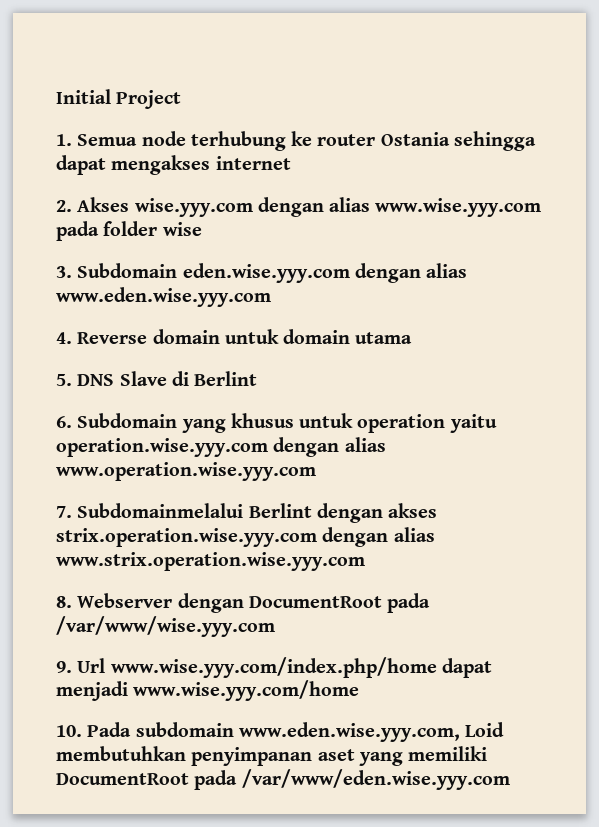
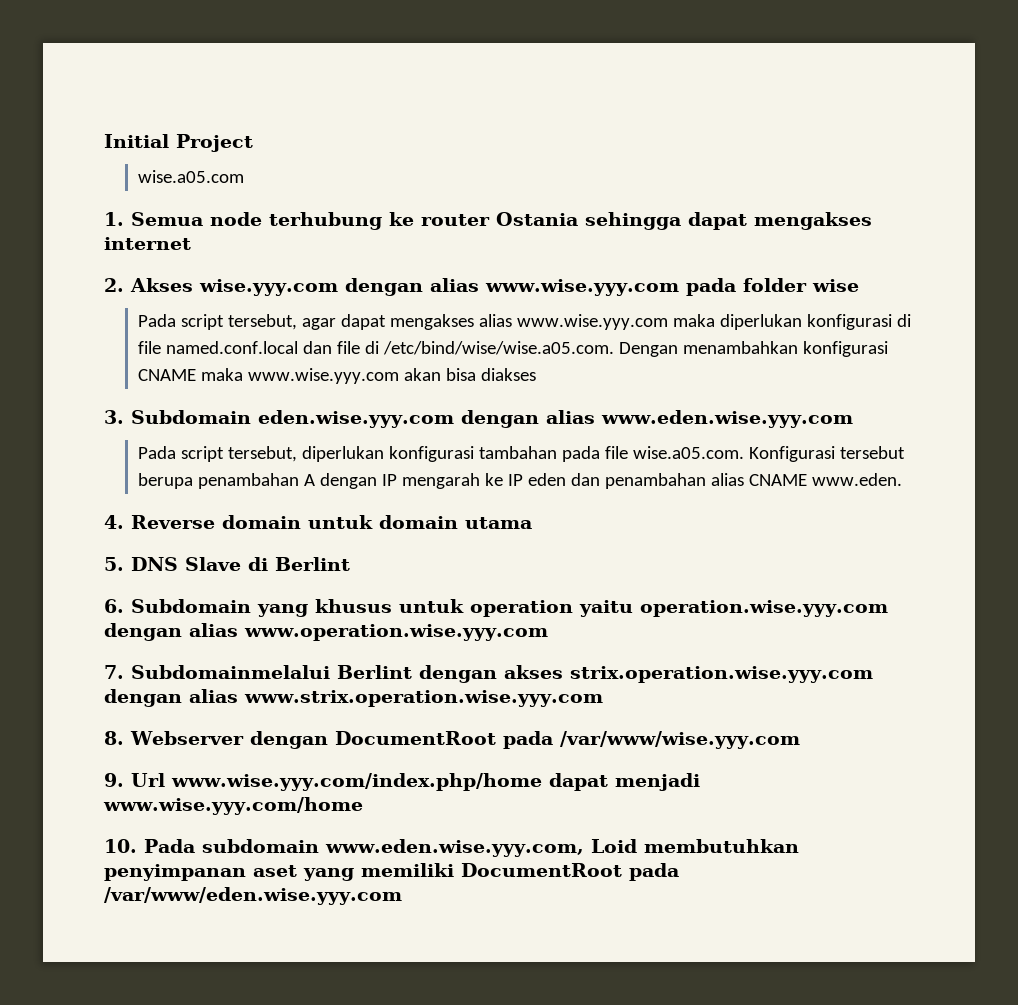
+ wise.a05.com
+ Pada script tersebut, agar dapat mengakses alias www.wise.yyy.com maka diperlukan konfigurasi di file named.conf.local dan file di /etc/bind/wise/wise.a05.com. Dengan menambahkan konfigurasi CNAME maka www.wise.yyy.com akan bisa diakses
+ Pada script tersebut, diperlukan konfigurasi tambahan pada file wise.a05.com. Konfigurasi tersebut berupa penambahan A dengan IP mengarah ke IP eden dan penambahan alias CNAME www.eden.

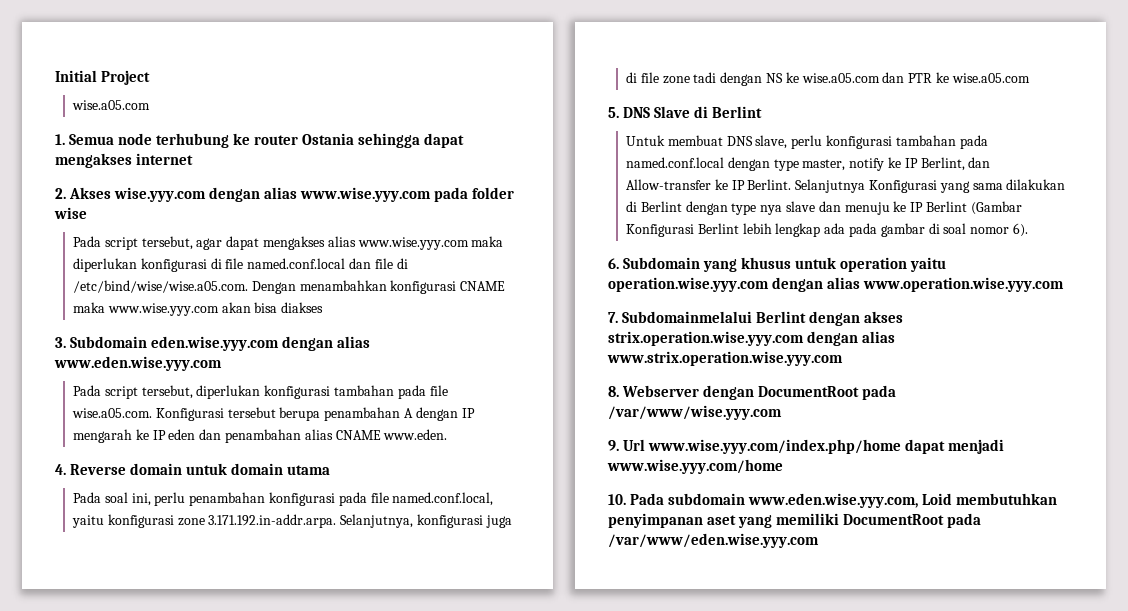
+ Pada soal ini, perlu penambahan konfigurasi pada file named.conf.local, yaitu konfigurasi zone 3.171.192.in-addr.arpa. Selanjutnya, konfigurasi juga di file zone tadi dengan NS ke wise.a05.com dan PTR ke wise.a05.com
+ Untuk membuat DNS slave, perlu konfigurasi tambahan pada named.conf.local dengan type master, notify ke IP Berlint, dan Allow-transfer ke IP Berlint. Selanjutnya Konfigurasi yang sama dilakukan di Berlint dengan type nya slave dan menuju ke IP Berlint (Gambar Konfigurasi Berlint lebih lengkap ada pada gambar di soal nomor 6).

